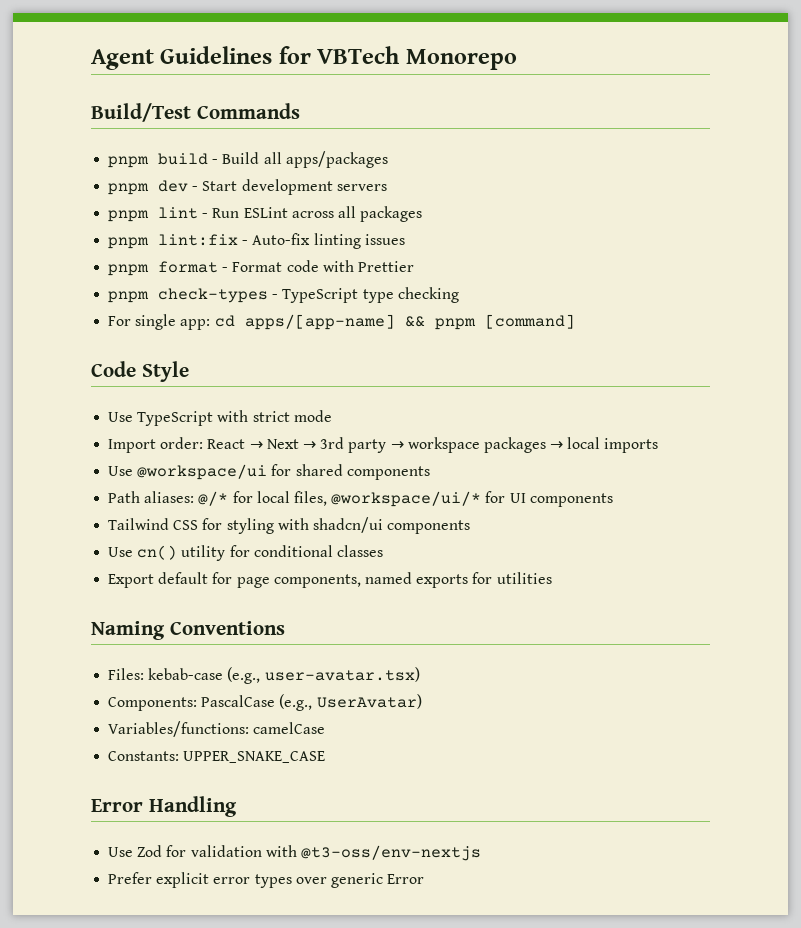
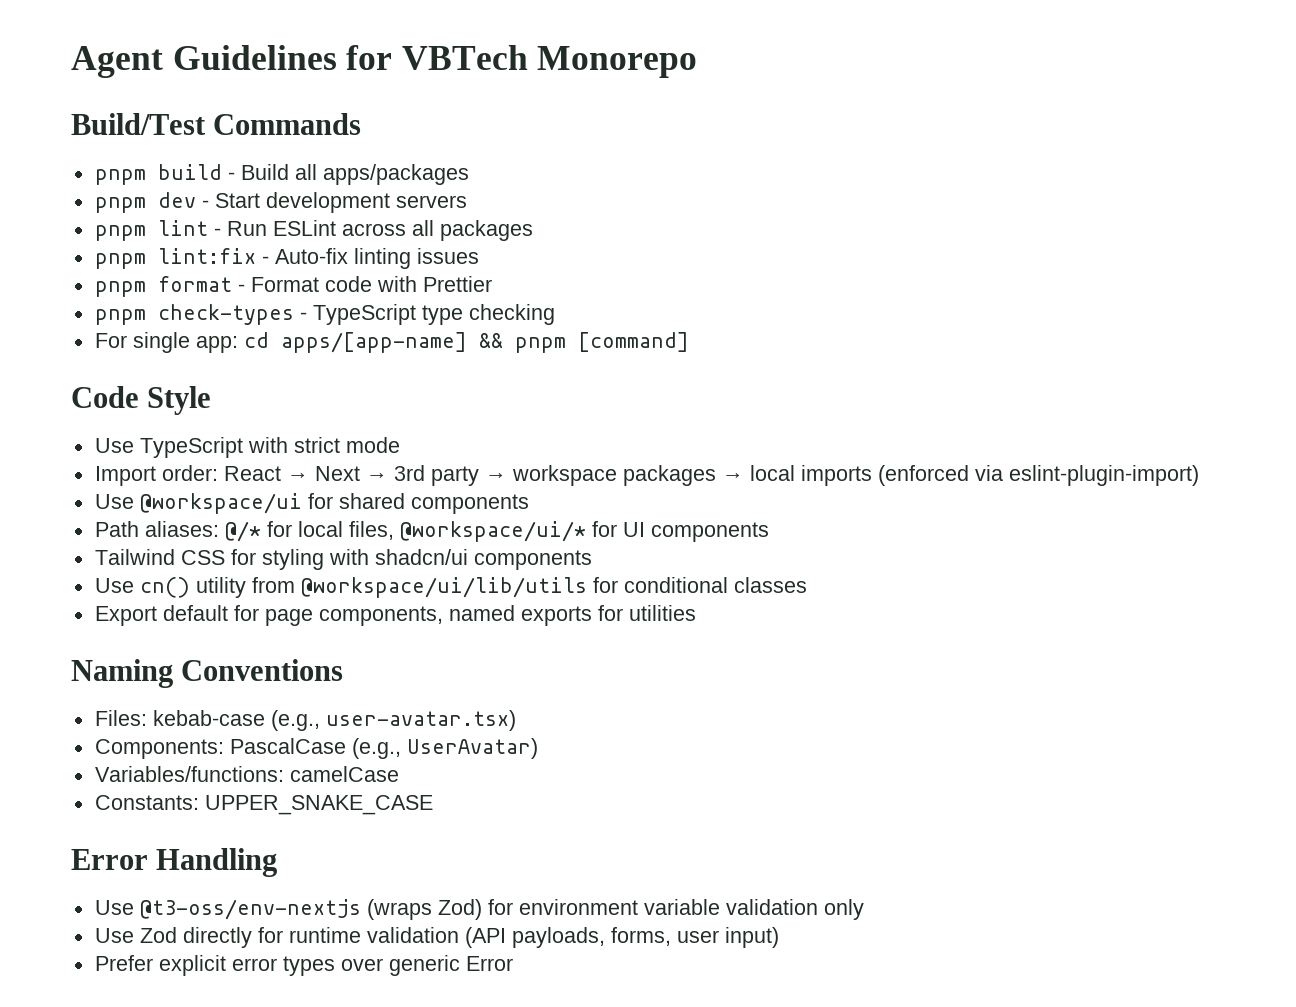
- Import order: React → Next → 3rd party → workspace packages → local imports
+ Import order: React → Next → 3rd party → workspace packages → local imports (enforced via eslint-plugin-import)
- Use cn() utility for conditional classes
+ Use cn() utility from @workspace/ui/lib/utils for conditional classes
- Use Zod for validation with @t3-oss/env-nextjs
+ Use @t3-oss/env-nextjs (wraps Zod) for environment variable validation only
+ Use Zod directly for runtime validation (API payloads, forms, user input)

